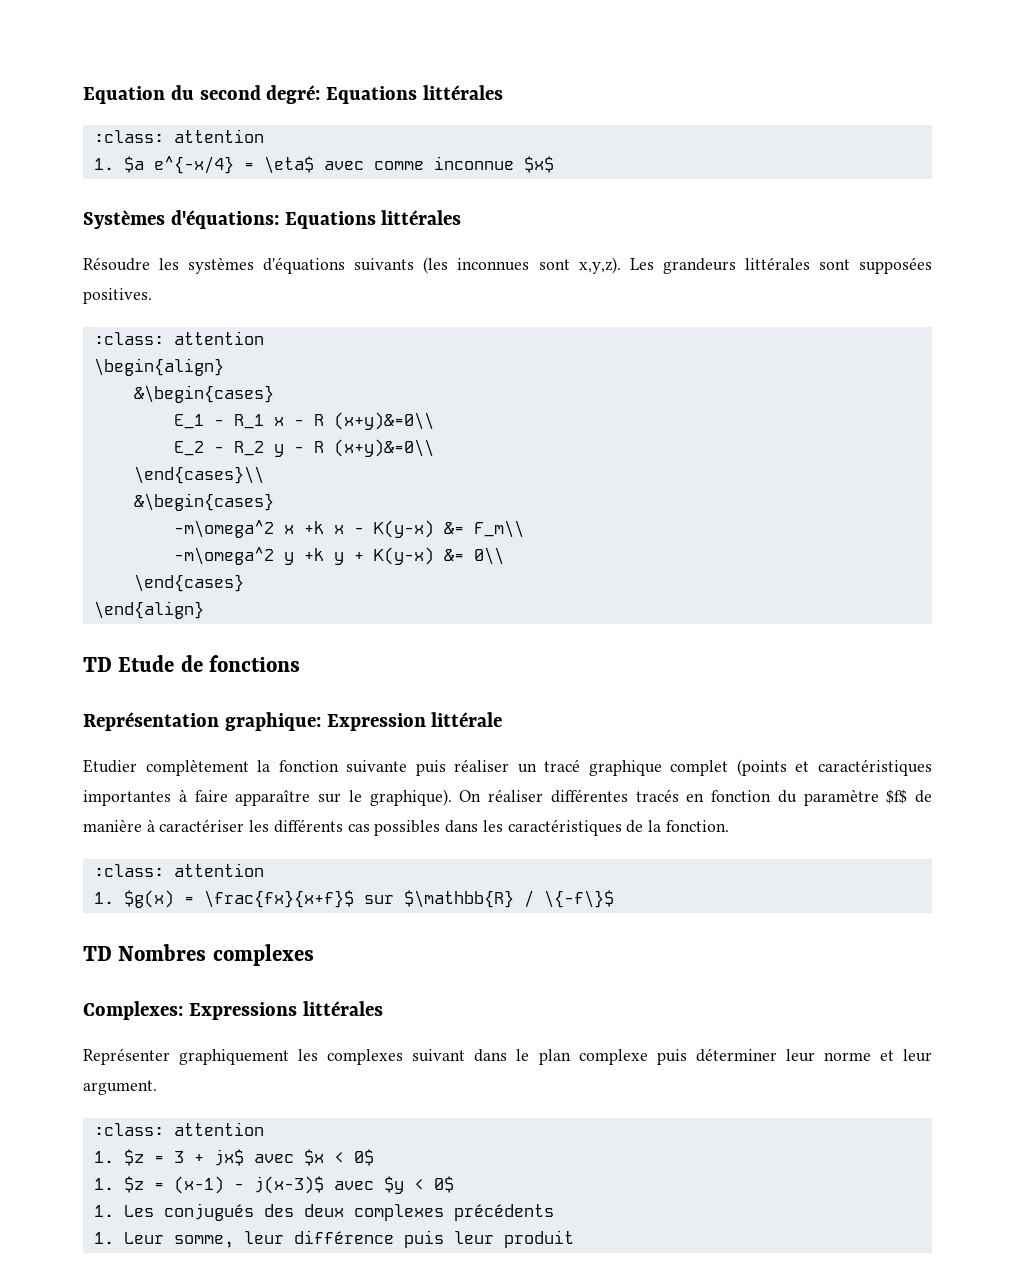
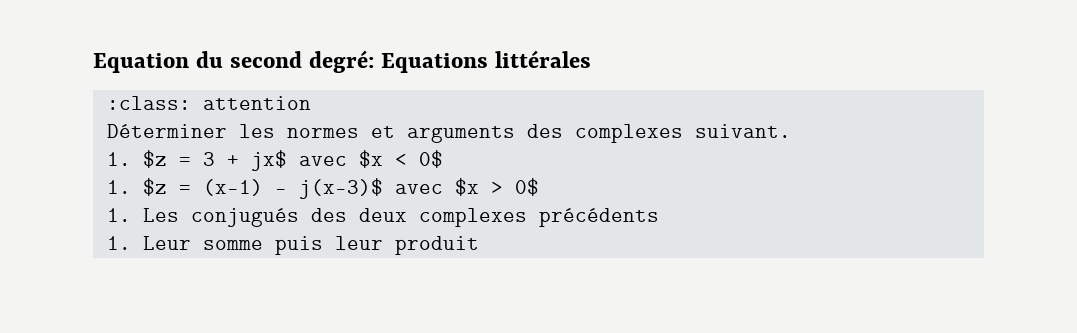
- 1. $a e^{-x/4} = \eta$ avec comme inconnue $x$
- Systèmes d'équations: Equations littérales
- Résoudre les systèmes d'équations suivants (les inconnues sont x,y,z). Les grandeurs littérales sont supposées positives.
- :class: attention
- \begin{align}
- &\begin{cases}
- E_1 - R_1 x - R (x+y)&=0\\
- E_2 - R_2 y - R (x+y)&=0\\
- \end{cases}\\
- &\begin{cases}
- -m\omega^2 x +k x - K(y-x) &= F_m\\
- -m\omega^2 y +k y + K(y-x) &= 0\\
- \end{cases}
- \end{align}
- TD Etude de fonctions
- Représentation graphique: Expression littérale
- Etudier complètement la fonction suivante puis réaliser un tracé graphique complet (points et caractéristiques importantes à faire apparaître sur le graphique). On réaliser différentes tracés en fonction du paramètre $f$ de manière à caractériser les différents cas possibles dans les caractéristiques de la fonction.
- :class: attention
- 1. $g(x) = \frac{fx}{x+f}$ sur $\mathbb{R} / \{-f\}$
- TD Nombres complexes
- Complexes: Expressions littérales
- Représenter graphiquement les complexes suivant dans le plan complexe puis déterminer leur norme et leur argument.
- :class: attention
+ Déterminer les normes et arguments des complexes suivant.
- 1. $z = (x-1) - j(x-3)$ avec $y < 0$
+ 1. $z = (x-1) - j(x-3)$ avec $x > 0$
- 1. Leur somme, leur différence puis leur produit
+ 1. Leur somme puis leur produit

